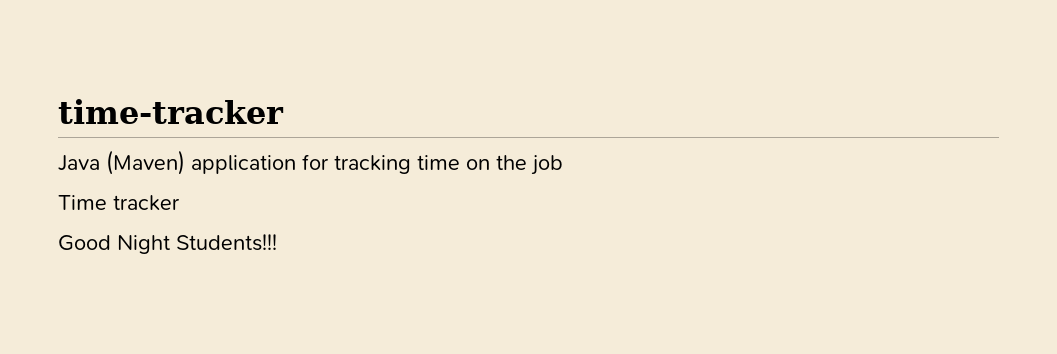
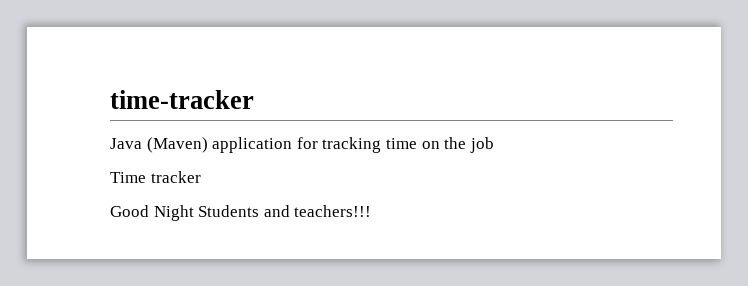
- Good Night Students!!!
+ Good Night Students and teachers!!!

